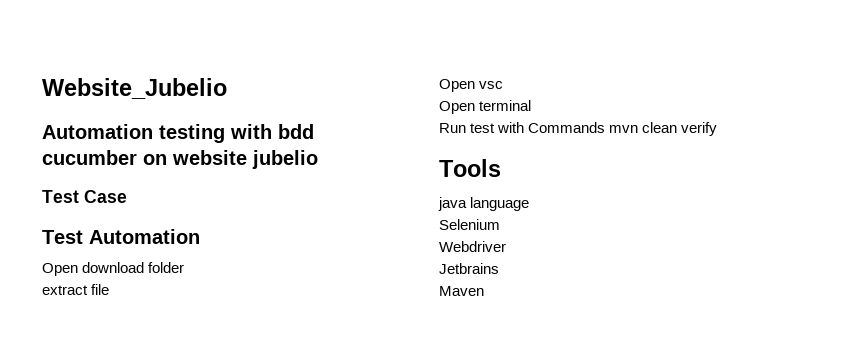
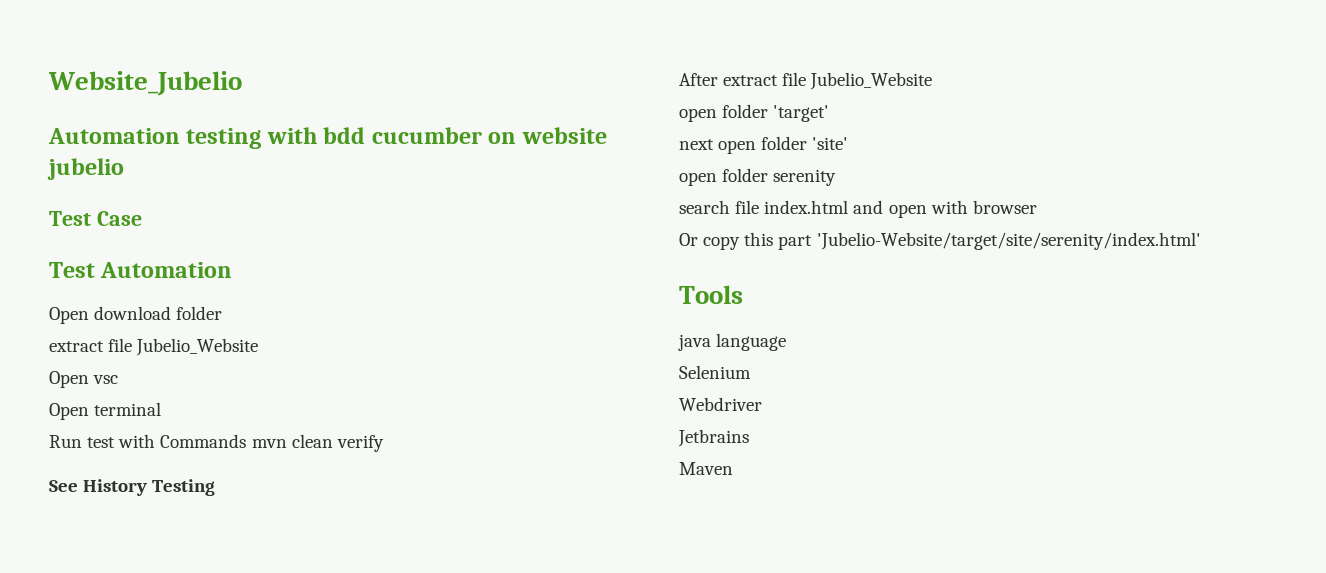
  Open download folder
- extract file
+ extract file Jubelio_Website
+ See History Testing
+ After extract file Jubelio_Website
+ open folder 'target'
+ next open folder 'site'
+ open folder serenity
+ search file index.html and open with browser
+ Or copy this part 'Jubelio-Website/target/site/serenity/index.html'

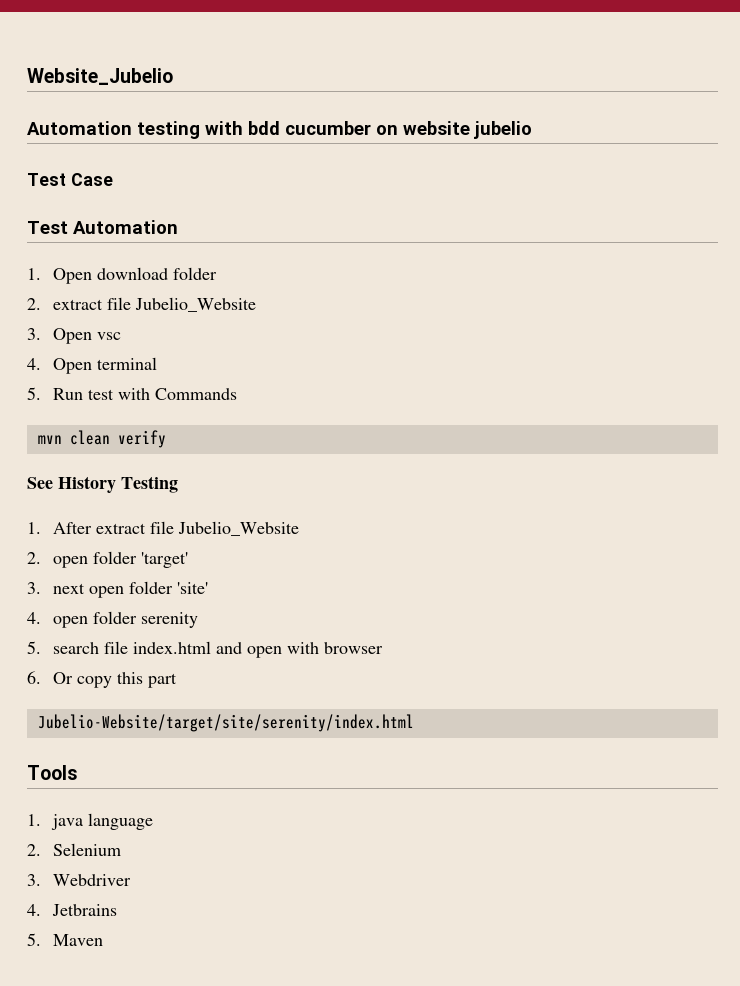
- Open download folder
- extract file Jubelio_Website
- Open vsc
+ 1. Open download folder
+ 2. extract file Jubelio_Website
+ 3. Open vsc
- Open terminal
+ 4. Open terminal
- Run test with Commands mvn clean verify
+ 5. Run test with Commands
+ mvn clean verify
- After extract file Jubelio_Website
+ 1. After extract file Jubelio_Website
- open folder 'target'
+ 2. open folder 'target'
- next open folder 'site'
+ 3. next open folder 'site'
- open folder serenity
+ 4. open folder serenity
- search file index.html and open with browser
+ 5. search file index.html and open with browser
- Or copy this part 'Jubelio-Website/target/site/serenity/index.html'
+ 6. Or copy this part
+ Jubelio-Website/target/site/serenity/index.html
- java language
+ 1. java language
- Selenium
+ 2. Selenium
- Webdriver
+ 3. Webdriver
- Jetbrains
+ 4. Jetbrains
- Maven
+ 5. Maven

